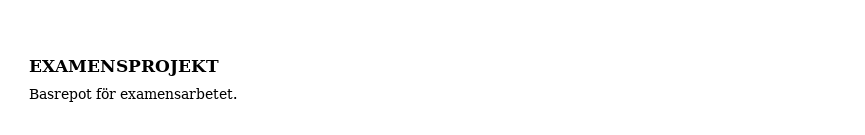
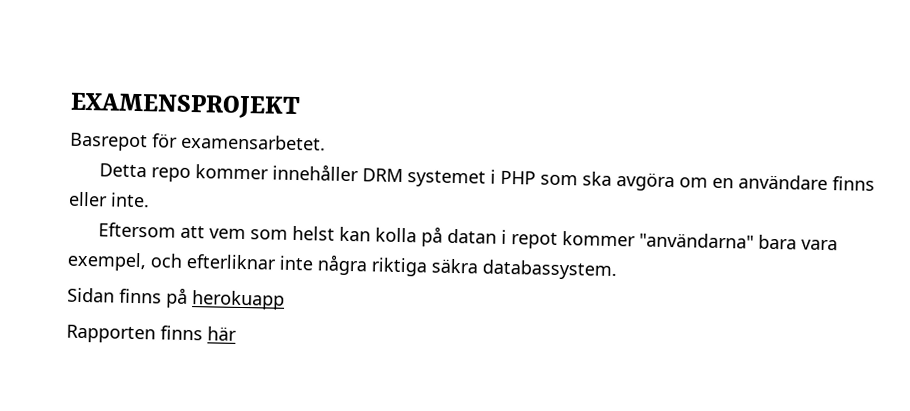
+ Detta repo kommer innehåller DRM systemet i PHP som ska avgöra om en användare finns eller inte.
+ Eftersom att vem som helst kan kolla på datan i repot kommer "användarna" bara vara exempel, och efterliknar inte några riktiga säkra databassystem.
+ Sidan finns på herokuapp
+ Rapporten finns här

